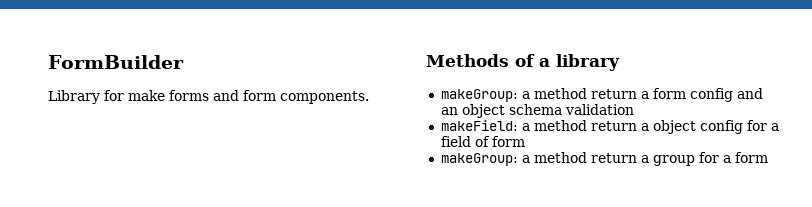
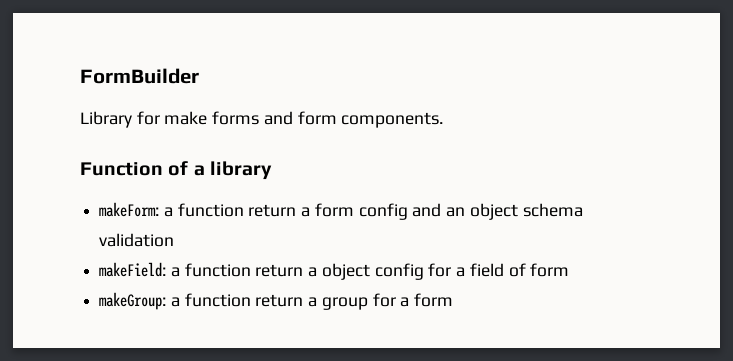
- Methods of a library
+ Function of a library
- makeGroup: a method return a form config and an object schema validation
+ makeForm: a function return a form config and an object schema validation
- makeField: a method return a object config for a field of form
+ makeField: a function return a object config for a field of form
- makeGroup: a method return a group for a form
+ makeGroup: a function return a group for a form

